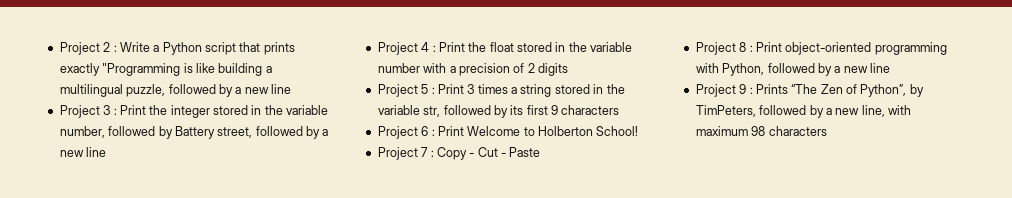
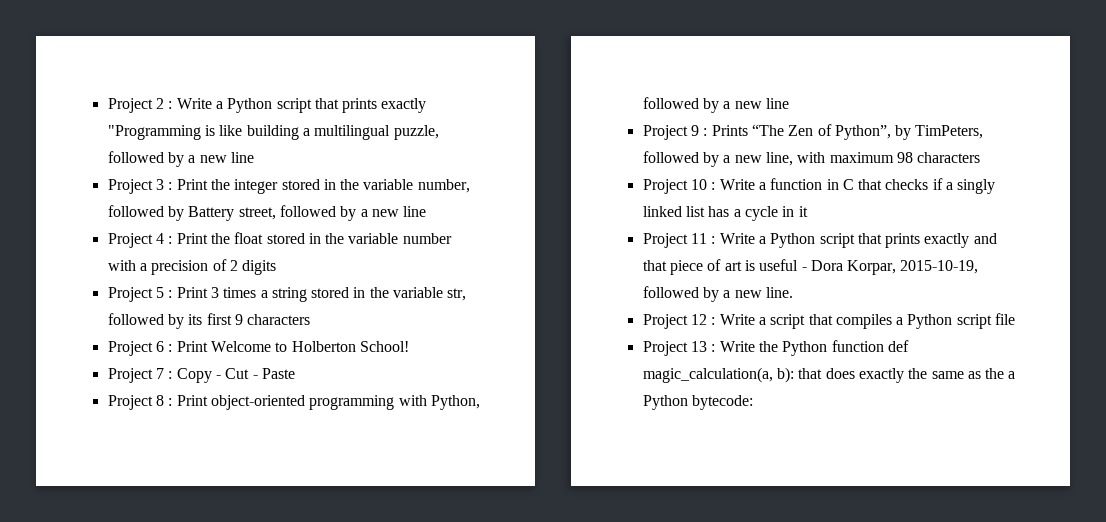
+ Project 10 : Write a function in C that checks if a singly linked list has a cycle in it
+ Project 11 : Write a Python script that prints exactly and that piece of art is useful - Dora Korpar, 2015-10-19, followed by a new line.
+ Project 12 : Write a script that compiles a Python script file
+ Project 13 : Write the Python function def magic_calculation(a, b): that does exactly the same as the a Python bytecode:

